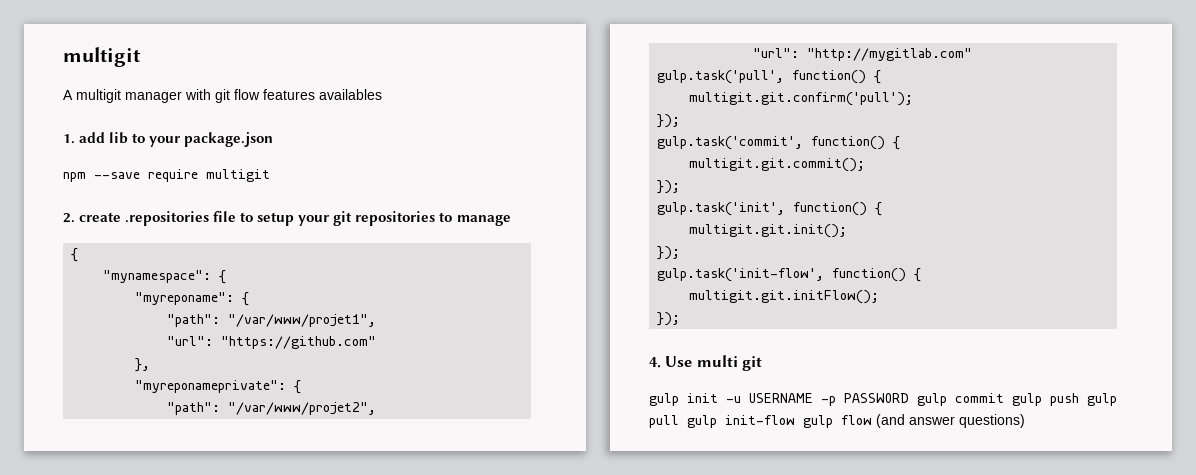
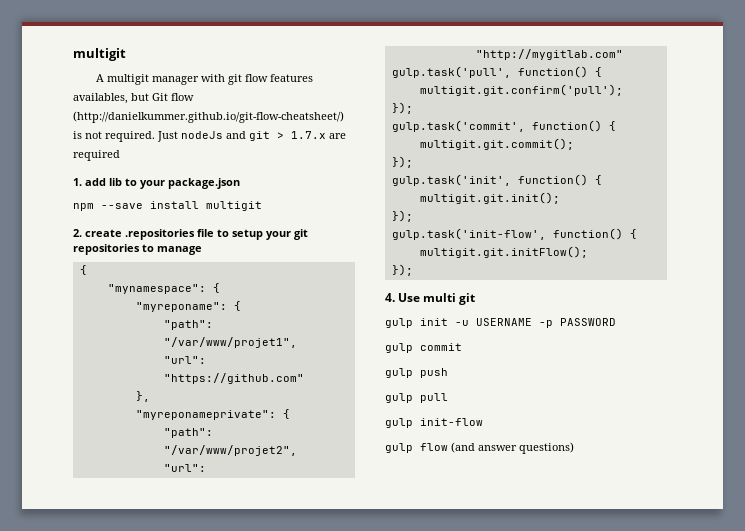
- A multigit manager with git flow features availables
+ A multigit manager with git flow features availables, but Git flow (http://danielkummer.github.io/git-flow-cheatsheet/) is not required. Just nodeJs and git > 1.7.x are required
- npm --save require multigit
+ npm --save install multigit
- gulp init -u USERNAME -p PASSWORD gulp commit gulp push gulp pull gulp init-flow gulp flow (and answer questions)
+ gulp init -u USERNAME -p PASSWORD
+ gulp commit
+ gulp push
+ gulp pull
+ gulp init-flow
+ gulp flow (and answer questions)

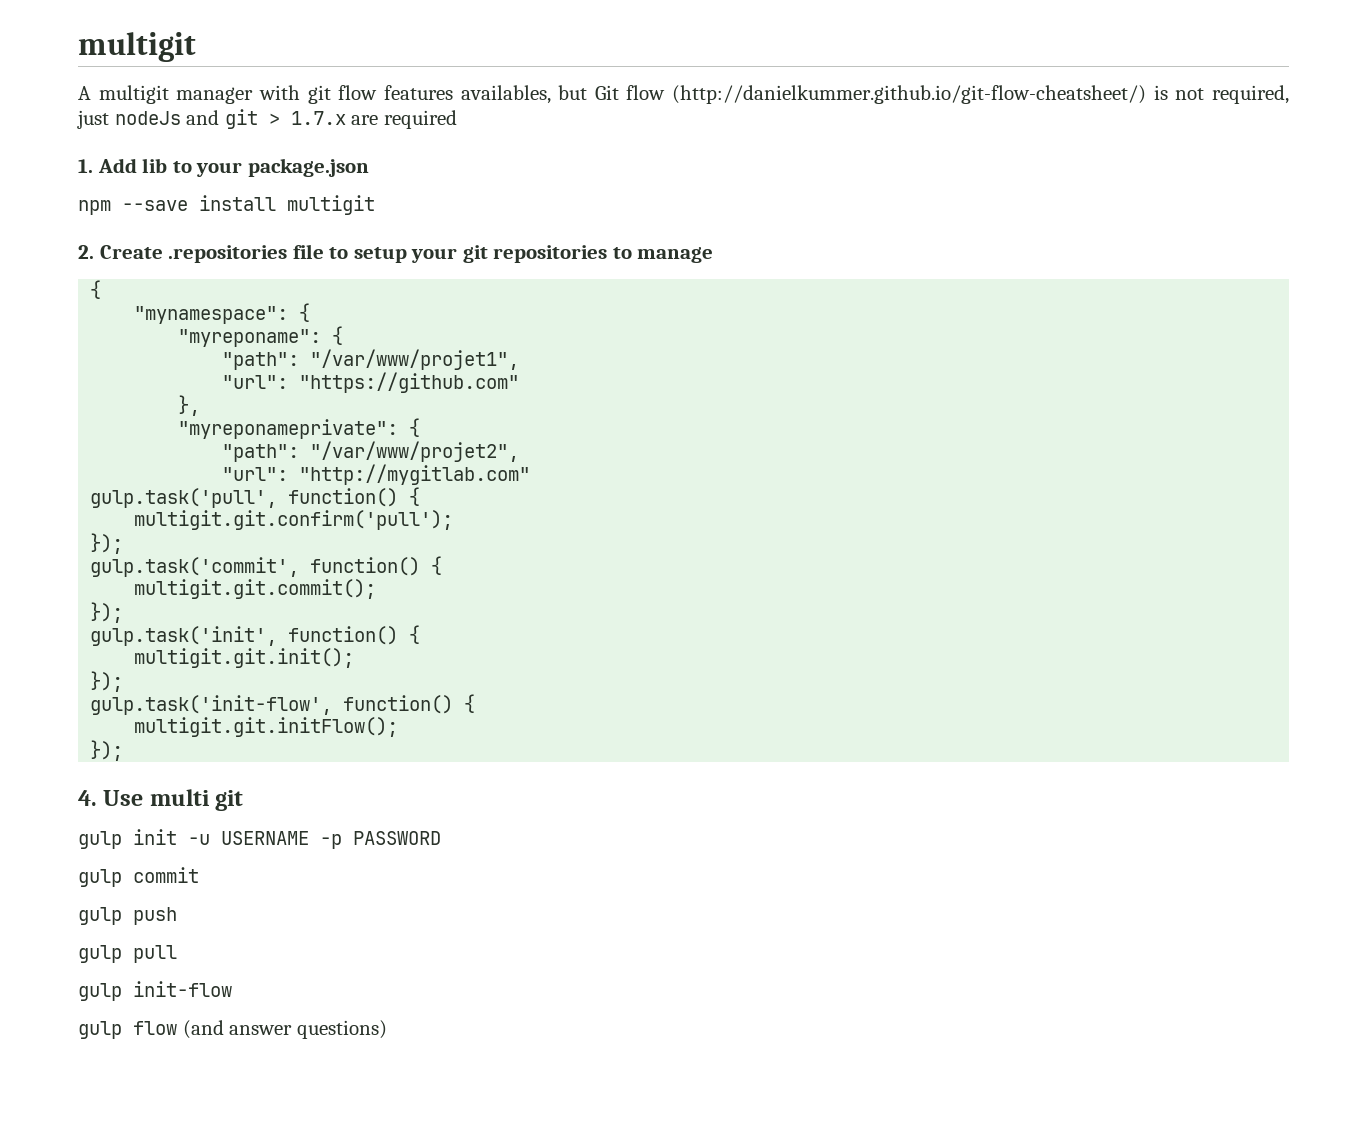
- A multigit manager with git flow features availables, but Git flow (http://danielkummer.github.io/git-flow-cheatsheet/) is not required. Just nodeJs and git > 1.7.x are required
+ A multigit manager with git flow features availables, but Git flow (http://danielkummer.github.io/git-flow-cheatsheet/) is not required, just nodeJs and git > 1.7.x are required
- 1. add lib to your package.json
+ 1. Add lib to your package.json
- 2. create .repositories file to setup your git repositories to manage
+ 2. Create .repositories file to setup your git repositories to manage

